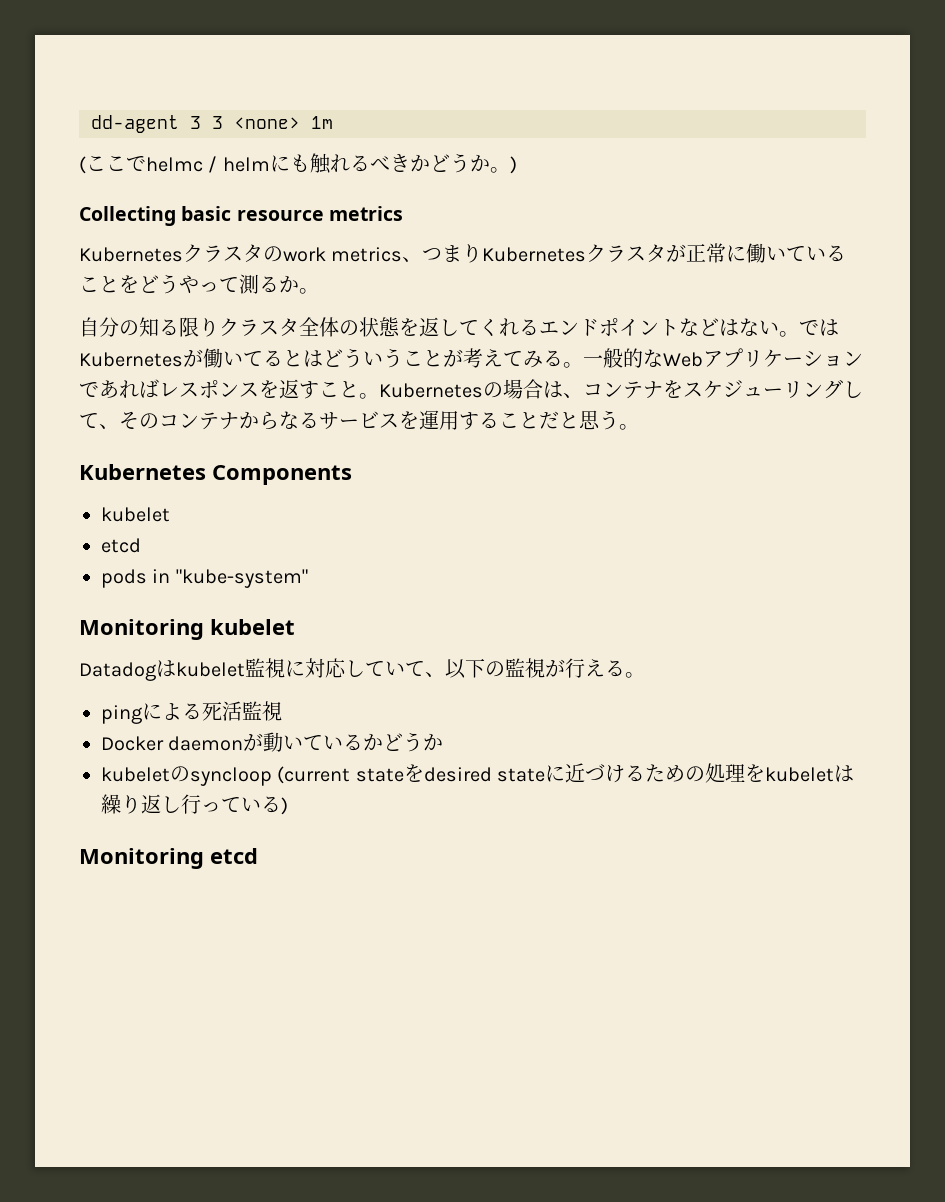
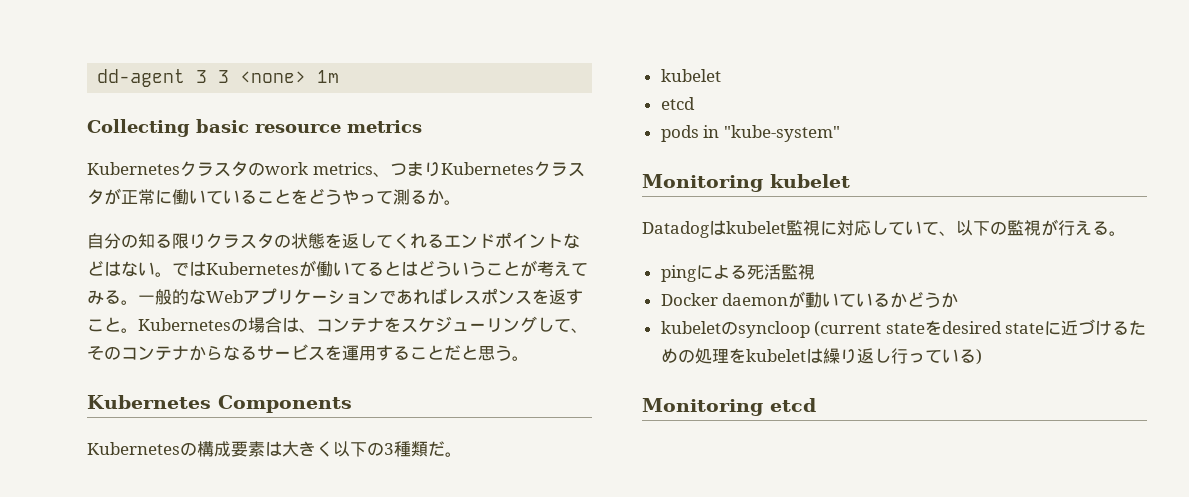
- (ここでhelmc / helmにも触れるべきかどうか。)
- 自分の知る限りクラスタ全体の状態を返してくれるエンドポイントなどはない。
+ 自分の知る限りクラスタの状態を返してくれるエンドポイントなどはない。
+ Kubernetesの構成要素は大きく以下の3種類だ。

